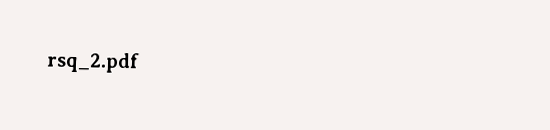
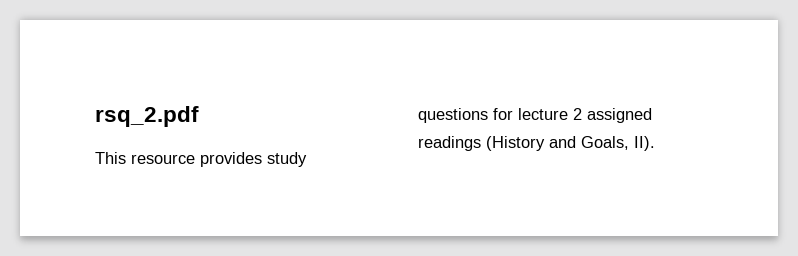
+ This resource provides study questions for lecture 2 assigned readings (History and Goals, II).

